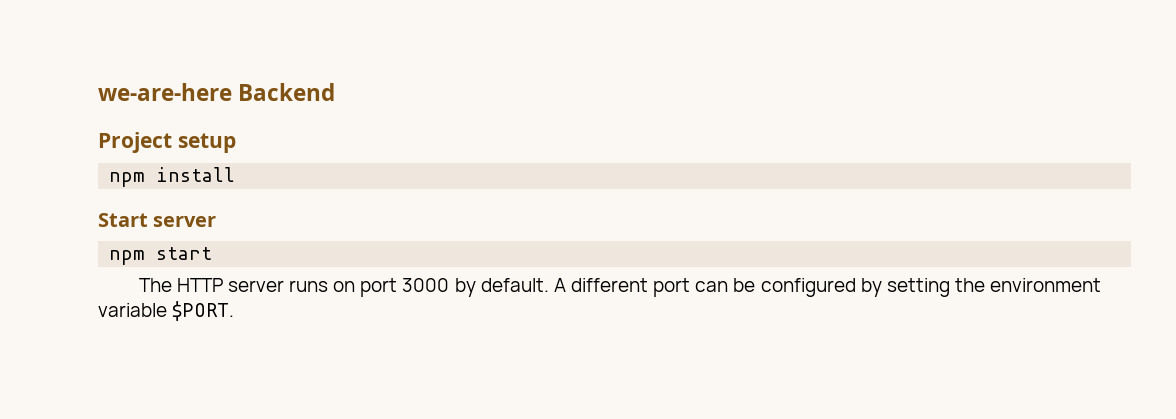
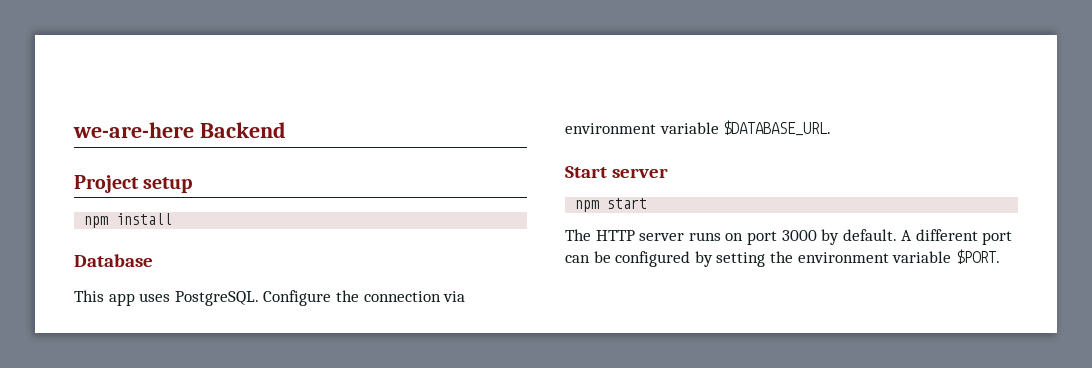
+ Database
+ This app uses PostgreSQL. Configure the connection via environment variable $DATABASE_URL.

